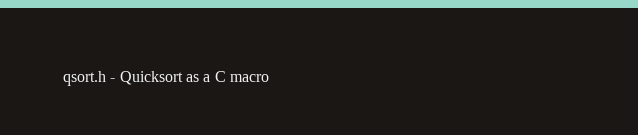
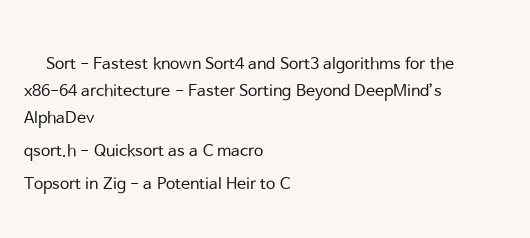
+ Sort - Fastest known Sort4 and Sort3 algorithms for the x86-64 architecture - Faster Sorting Beyond DeepMind’s AlphaDev
+ Topsort in Zig - a Potential Heir to C

